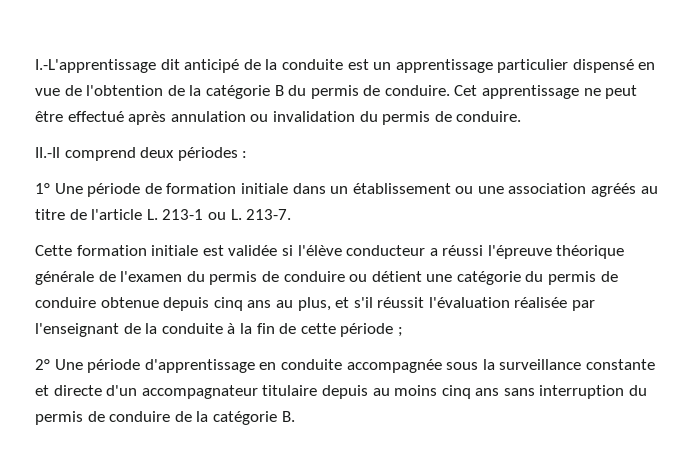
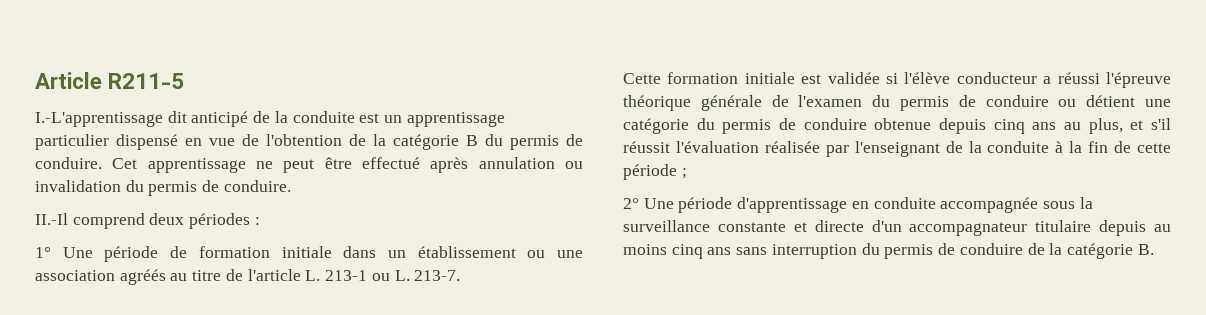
+ Article R211-5

